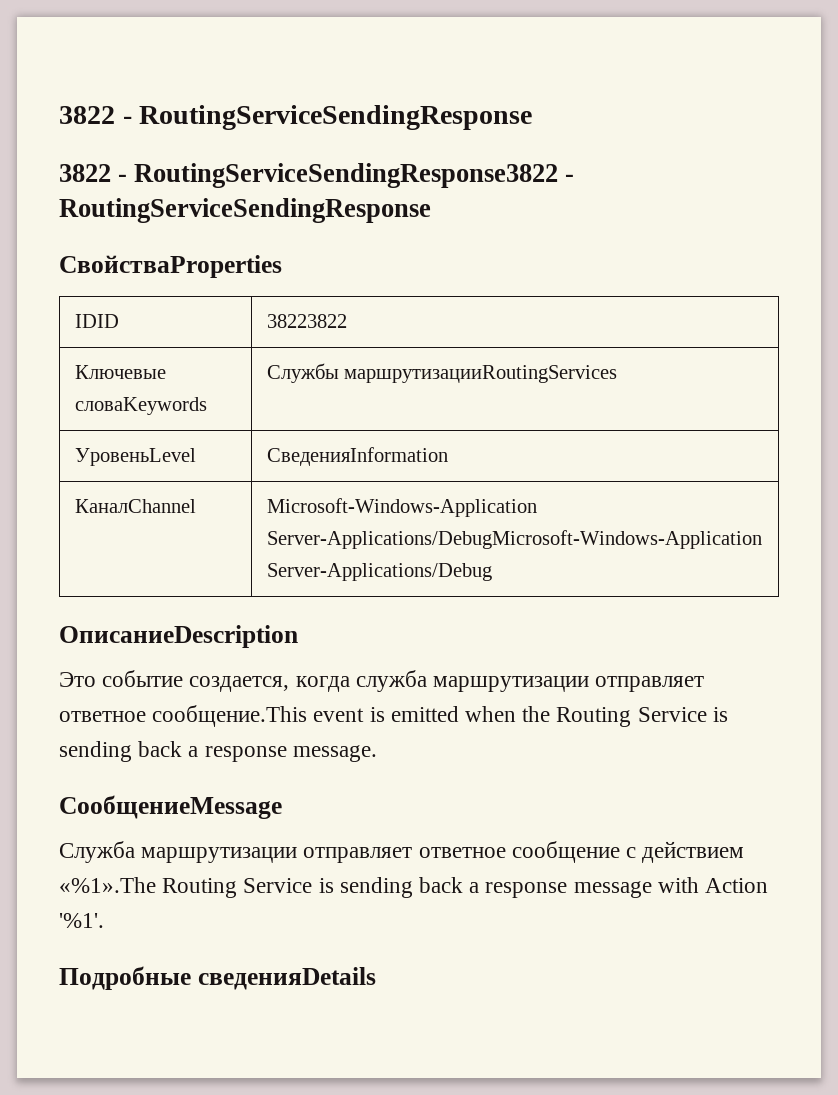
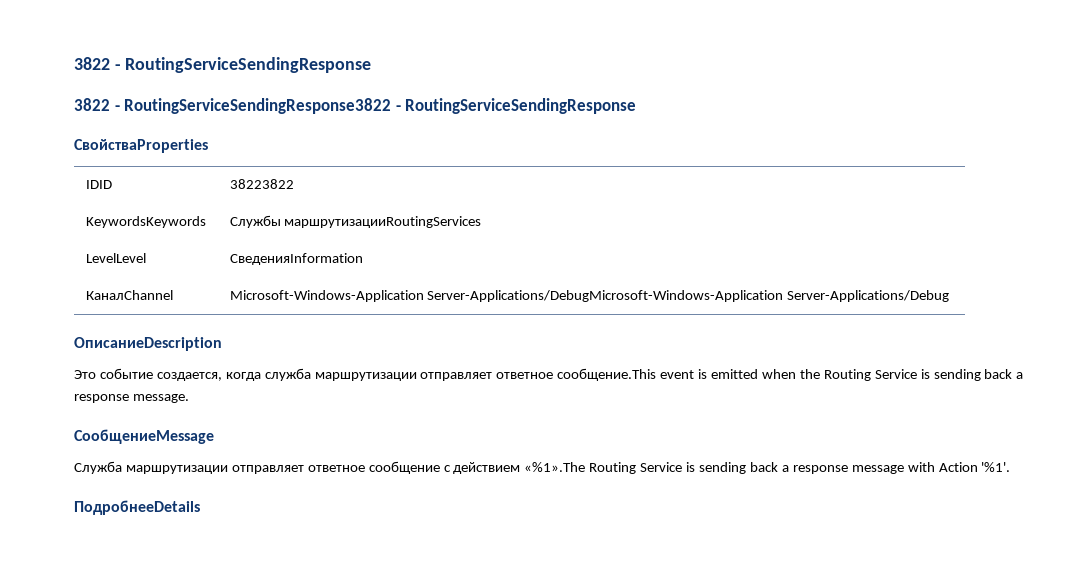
- Ключевые словаKeywords | Службы маршрутизацииRoutingServices
+ KeywordsKeywords | Службы маршрутизацииRoutingServices
- УровеньLevel | СведенияInformation
+ LevelLevel | СведенияInformation
- Подробные сведенияDetails
+ ПодробнееDetails

